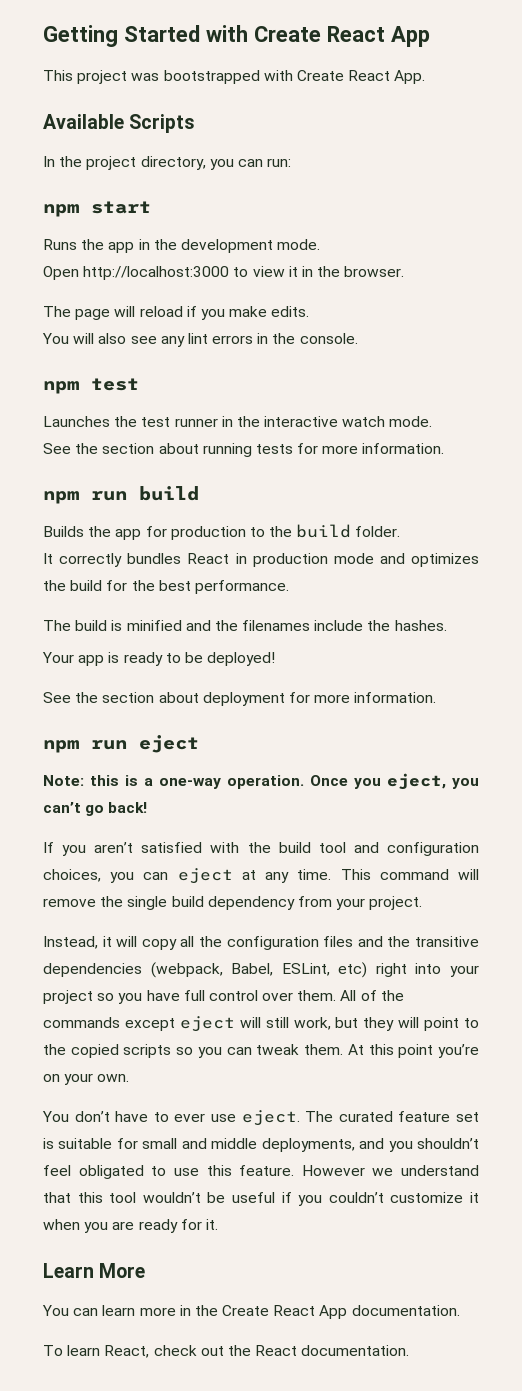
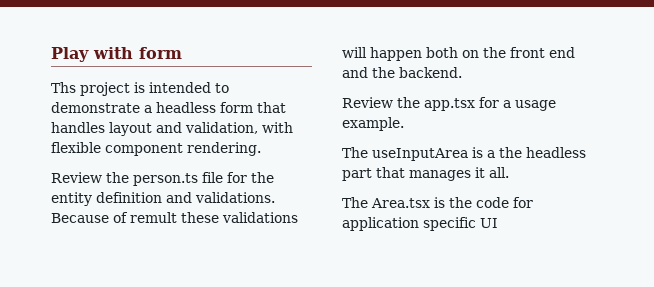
- Getting Started with Create React App
- This project was bootstrapped with Create React App.
- Available Scripts
- In the project directory, you can run:
- npm start
- Runs the app in the development mode.
- Open http://localhost:3000 to view it in the browser.
- The page will reload if you make edits.
- You will also see any lint errors in the console.
- npm test
- Launches the test runner in the interactive watch mode.
- See the section about running tests for more information.
- npm run build
- Builds the app for production to the build folder.
- It correctly bundles React in production mode and optimizes the build for the best performance.
- The build is minified and the filenames include the hashes.
- Your app is ready to be deployed!
- See the section about deployment for more information.
- npm run eject
- Note: this is a one-way operation. Once you eject, you can’t go back!
- If you aren’t satisfied with the build tool and configuration choices, you can eject at any time. This command will remove the single build dependency from your project.
- Instead, it will copy all the configuration files and the transitive dependencies (webpack, Babel, ESLint, etc) right into your project so you have full control over them. All of the commands except eject will still work, but they will point to the copied scripts so you can tweak them. At this point you’re on your own.
- You don’t have to ever use eject. The curated feature set is suitable for small and middle deployments, and you shouldn’t feel obligated to use this feature. However we understand that this tool wouldn’t be useful if you couldn’t customize it when you are ready for it.
- Learn More
- You can learn more in the Create React App documentation.
- To learn React, check out the React documentation.
+ Play with form
+ Ths project is intended to demonstrate a headless form that handles layout and validation, with flexible component rendering.
+ Review the person.ts file for the entity definition and validations. Because of remult these validations will happen both on the front end and the backend.
+ Review the app.tsx for a usage example.
+ The useInputArea is a the headless part that manages it all.
+ The Area.tsx is the code for application specific UI

